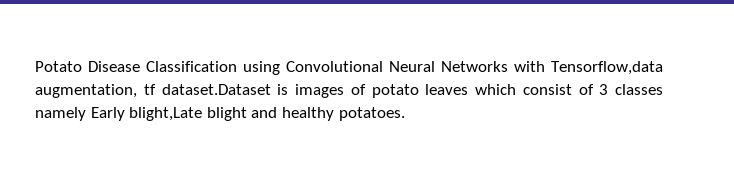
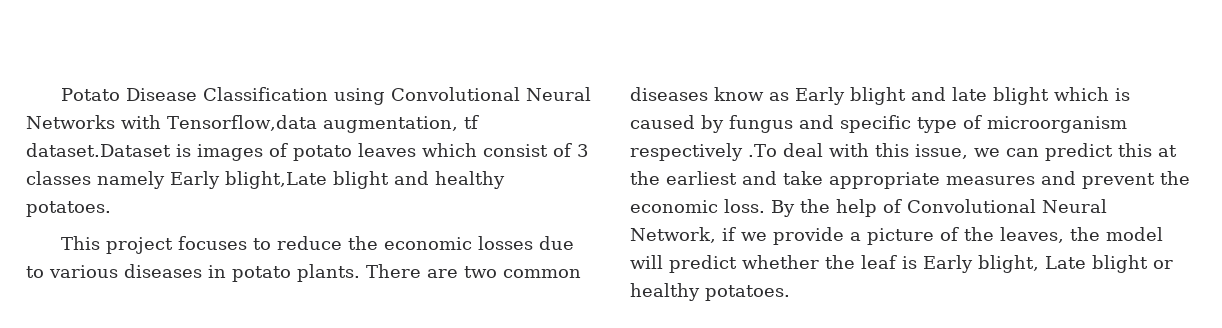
+ This project focuses to reduce the economic losses due to various diseases in potato plants. There are two common diseases know as Early blight and late blight which is caused by fungus and specific type of microorganism respectively .To deal with this issue, we can predict this at the earliest and take appropriate measures and prevent the economic loss. By the help of Convolutional Neural Network, if we provide a picture of the leaves, the model will predict whether the leaf is Early blight, Late blight or healthy potatoes.

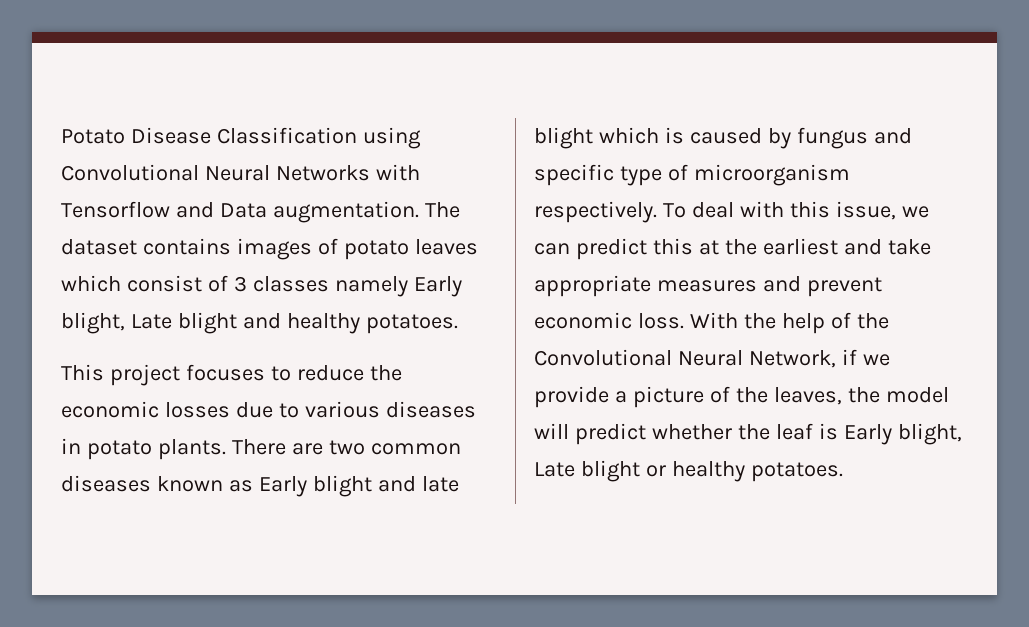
- Potato Disease Classification using Convolutional Neural Networks with Tensorflow,data augmentation, tf dataset.Dataset is images of potato leaves which consist of 3 classes namely Early blight,Late blight and healthy potatoes.
+ Potato Disease Classification using Convolutional Neural Networks with Tensorflow and Data augmentation. The dataset contains images of potato leaves which consist of 3 classes namely Early blight, Late blight and healthy potatoes.
- There are two common diseases know as Early blight and late blight which is caused by fungus and specific type of microorganism respectively .To deal with this issue, we can predict this at the earliest and take appropriate measures and prevent the economic loss.
+ There are two common diseases known as Early blight and late blight which is caused by fungus and specific type of microorganism respectively. To deal with this issue, we can predict this at the earliest and take appropriate measures and prevent economic loss.
- By the help of Convolutional Neural Network, if we provide a picture of the leaves, the model will predict whether the leaf is Early blight, Late blight or healthy potatoes.
+ With the help of the Convolutional Neural Network, if we provide a picture of the leaves, the model will predict whether the leaf is Early blight, Late blight or healthy potatoes.

